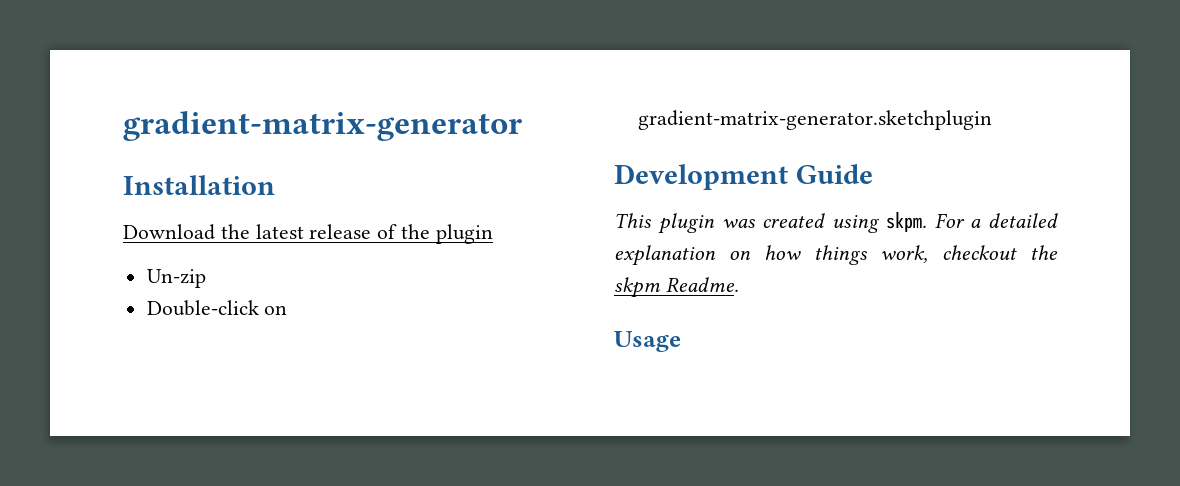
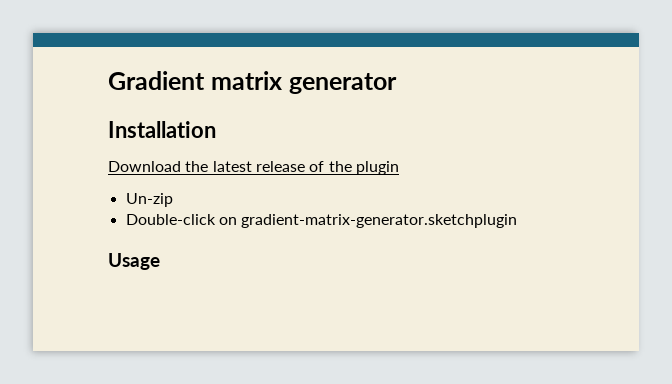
- gradient-matrix-generator
+ Gradient matrix generator
- Development Guide
- This plugin was created using skpm. For a detailed explanation on how things work, checkout the skpm Readme.

